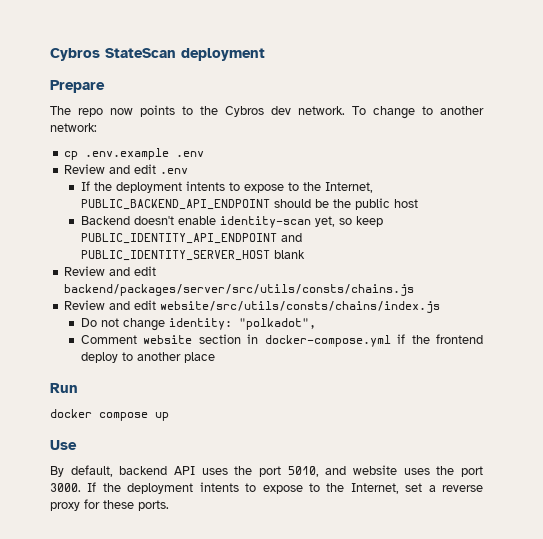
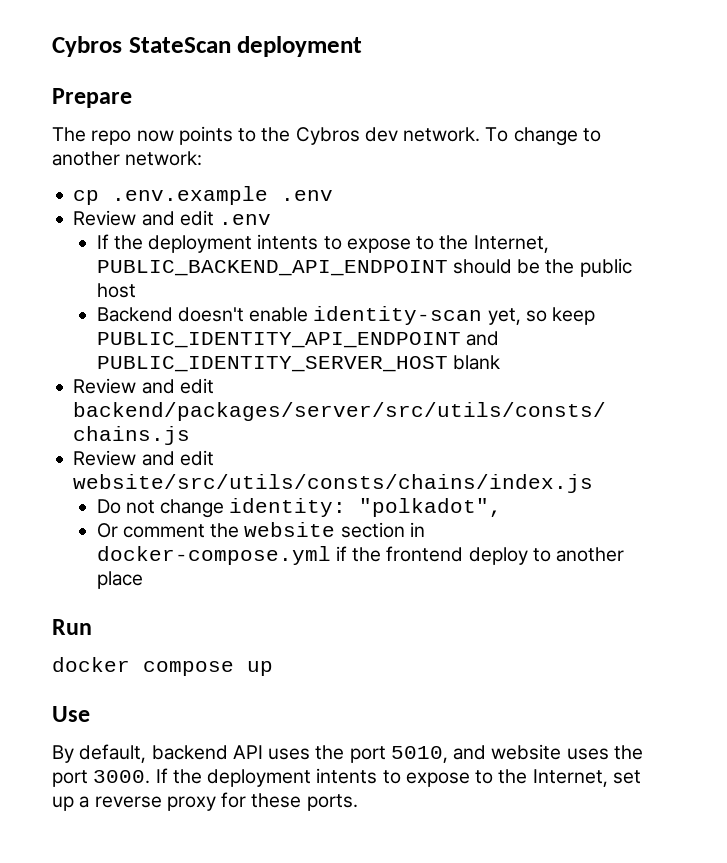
- Comment website section in docker-compose.yml if the frontend deploy to another place
+ Or comment the website section in docker-compose.yml if the frontend deploy to another place
- If the deployment intents to expose to the Internet, set a reverse proxy for these ports.
+ If the deployment intents to expose to the Internet, set up a reverse proxy for these ports.

